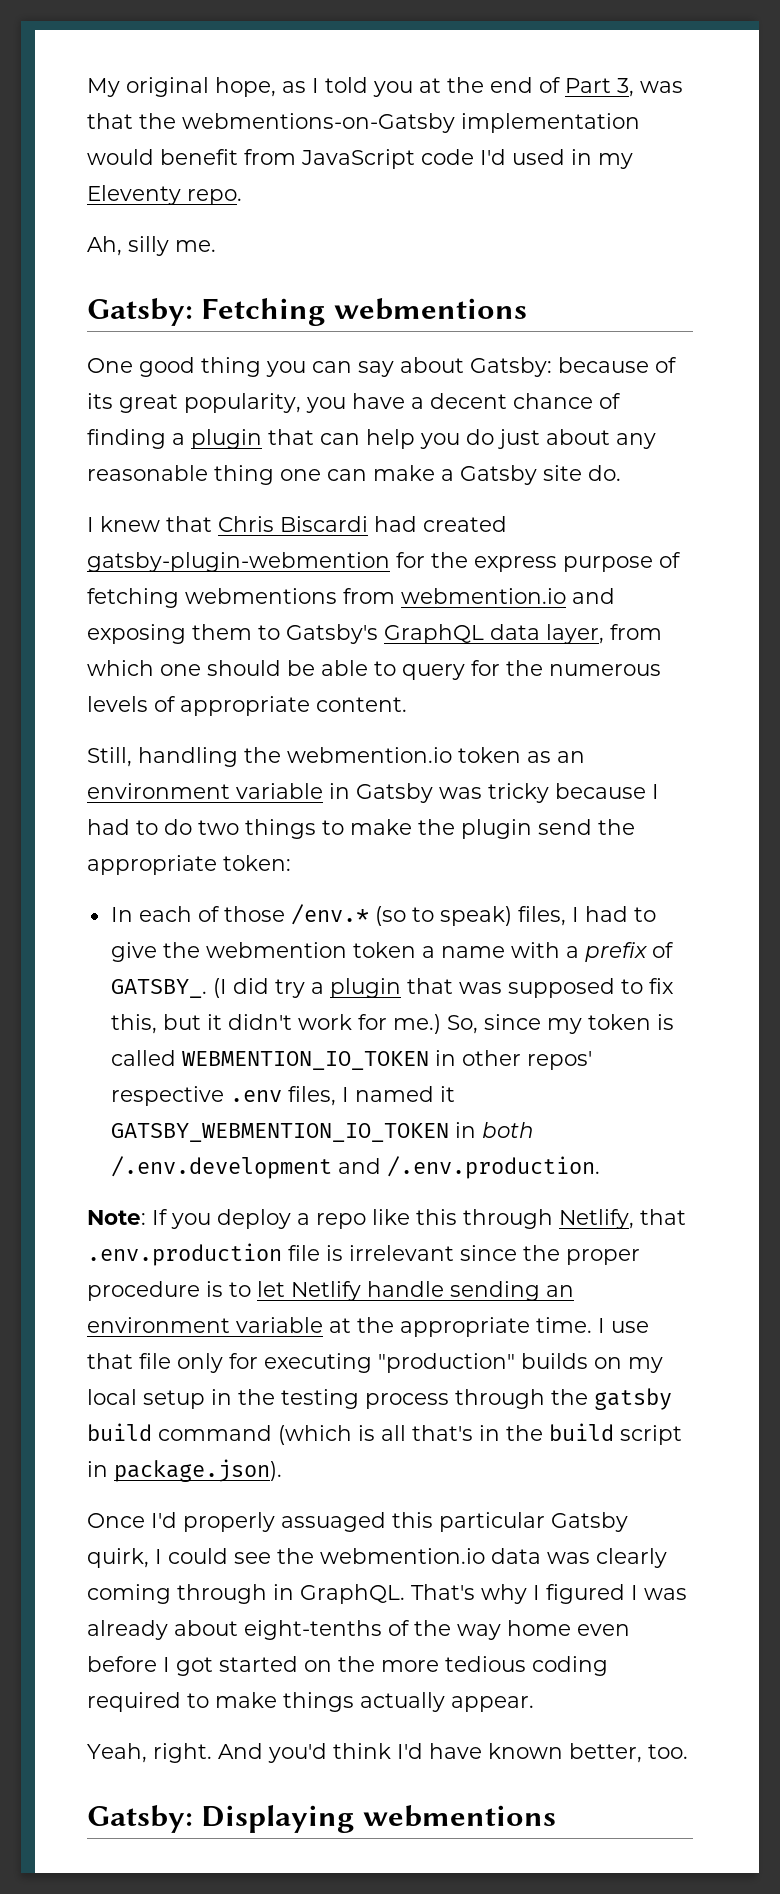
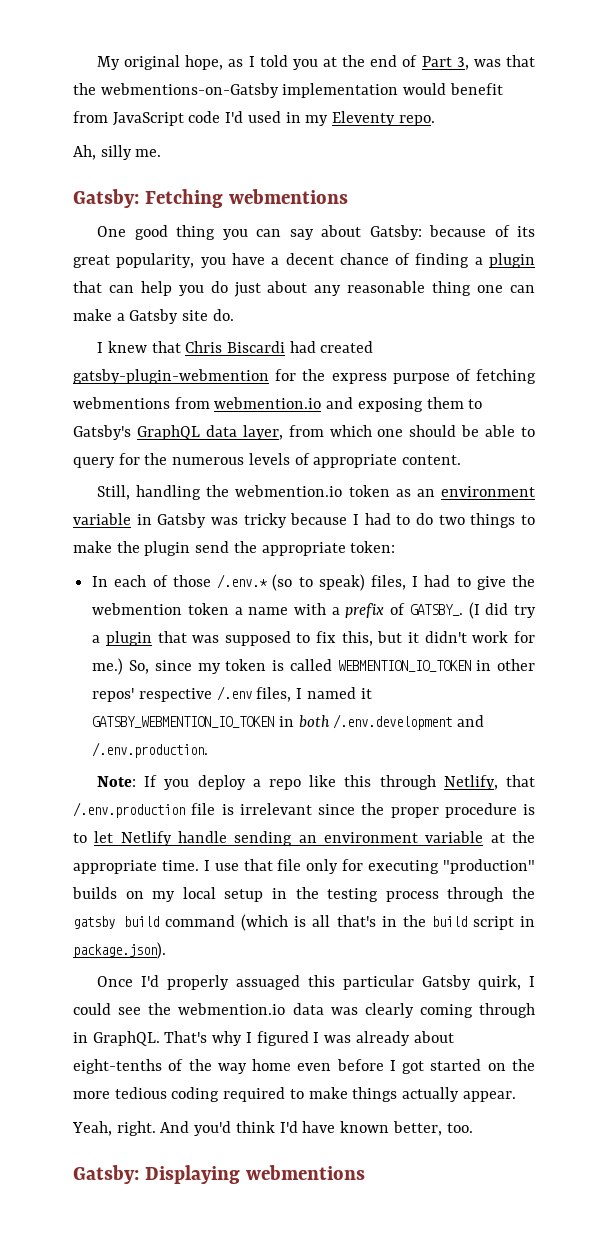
- In each of those /env.* (so to speak) files, I had to give the webmention token a name with a prefix of GATSBY_.
+ In each of those /.env.* (so to speak) files, I had to give the webmention token a name with a prefix of GATSBY_.
- So, since my token is called WEBMENTION_IO_TOKEN in other repos' respective .env files, I named it GATSBY_WEBMENTION_IO_TOKEN in both /.env.development and /.env.production.
+ So, since my token is called WEBMENTION_IO_TOKEN in other repos' respective /.env files, I named it GATSBY_WEBMENTION_IO_TOKEN in both /.env.development and /.env.production.
- Note: If you deploy a repo like this through Netlify, that .env.production file is irrelevant since the proper procedure is to let Netlify handle sending an environment variable at the appropriate time.
+ Note: If you deploy a repo like this through Netlify, that /.env.production file is irrelevant since the proper procedure is to let Netlify handle sending an environment variable at the appropriate time.

